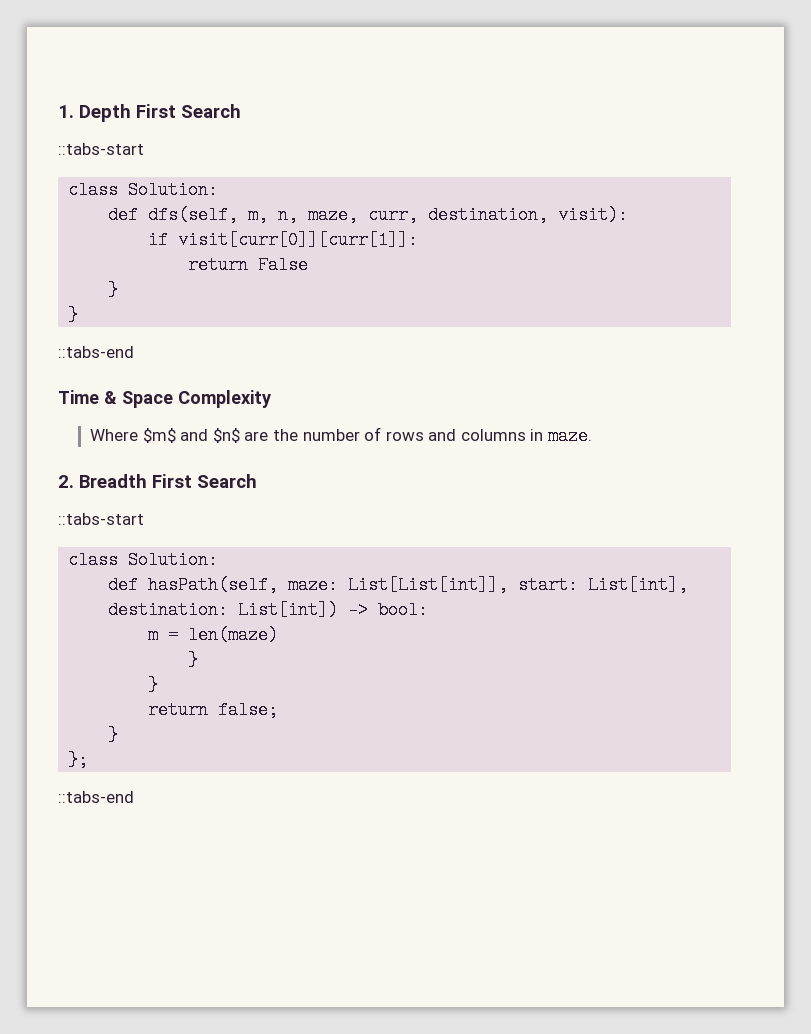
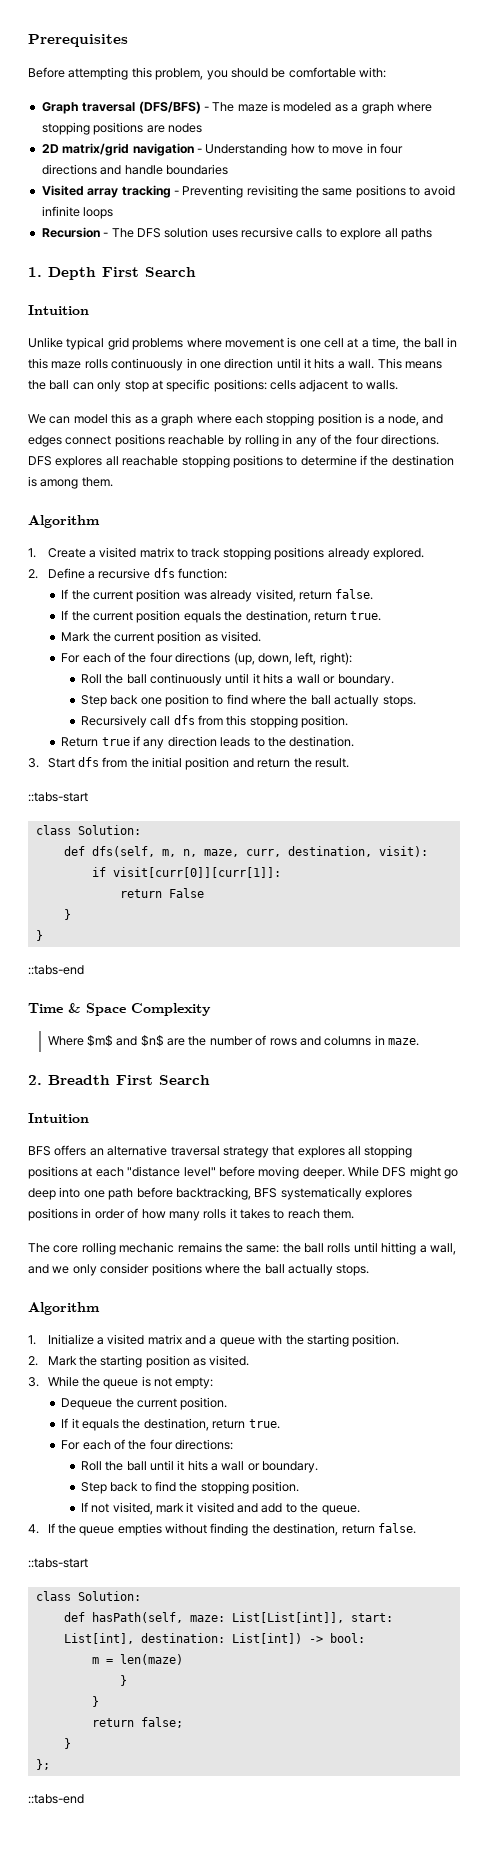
+ Prerequisites
+ Before attempting this problem, you should be comfortable with:
+ Graph traversal (DFS/BFS) - The maze is modeled as a graph where stopping positions are nodes
+ 2D matrix/grid navigation - Understanding how to move in four directions and handle boundaries
+ Visited array tracking - Preventing revisiting the same positions to avoid infinite loops
+ Recursion - The DFS solution uses recursive calls to explore all paths
  1. Depth First Search
+ Intuition
+ Unlike typical grid problems where movement is one cell at a time, the ball in this maze rolls continuously in one direction until it hits a wall. This means the ball can only stop at specific positions: cells adjacent to walls.
+ We can model this as a graph where each stopping position is a node, and edges connect positions reachable by rolling in any of the four directions. DFS explores all reachable stopping positions to determine if the destination is among them.
+ Algorithm
+ 1. Create a visited matrix to track stopping positions already explored.
+ 2. Define a recursive dfs function:
+ If the current position was already visited, return false.
+ If the current position equals the destination, return true.
+ Mark the current position as visited.
+ For each of the four directions (up, down, left, right):
+ Roll the ball continuously until it hits a wall or boundary.
+ Step back one position to find where the ball actually stops.
+ Recursively call dfs from this stopping position.
+ Return true if any direction leads to the destination.
+ 3. Start dfs from the initial position and return the result.
  2. Breadth First Search
+ Intuition
+ BFS offers an alternative traversal strategy that explores all stopping positions at each "distance level" before moving deeper. While DFS might go deep into one path before backtracking, BFS systematically explores positions in order of how many rolls it takes to reach them.
+ The core rolling mechanic remains the same: the ball rolls until hitting a wall, and we only consider positions where the ball actually stops.
+ Algorithm
+ 1. Initialize a visited matrix and a queue with the starting position.
+ 2. Mark the starting position as visited.
+ 3. While the queue is not empty:
+ Dequeue the current position.
+ If it equals the destination, return true.
+ For each of the four directions:
+ Roll the ball until it hits a wall or boundary.
+ Step back to find the stopping position.
+ If not visited, mark it visited and add to the queue.
+ 4. If the queue empties without finding the destination, return false.

